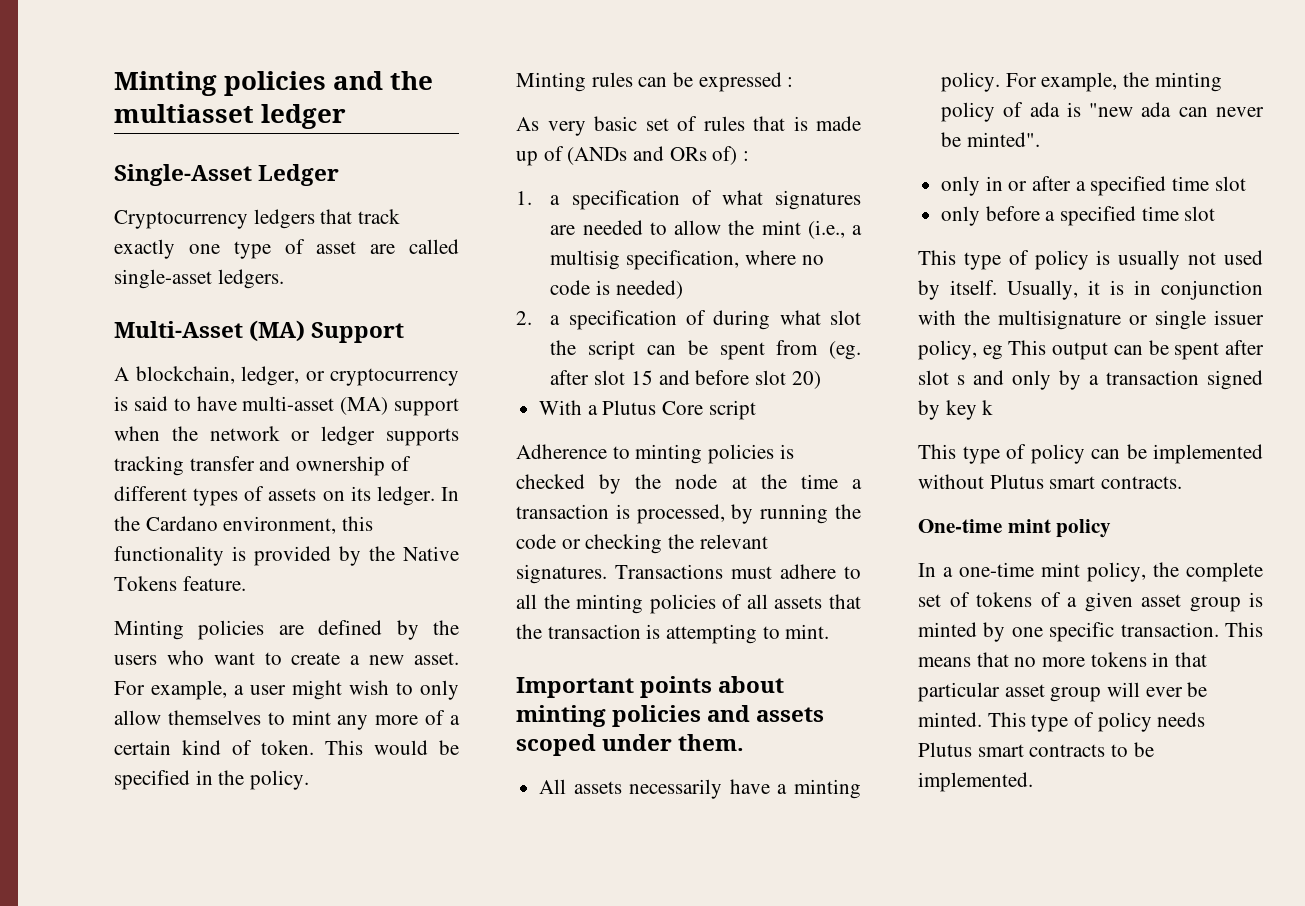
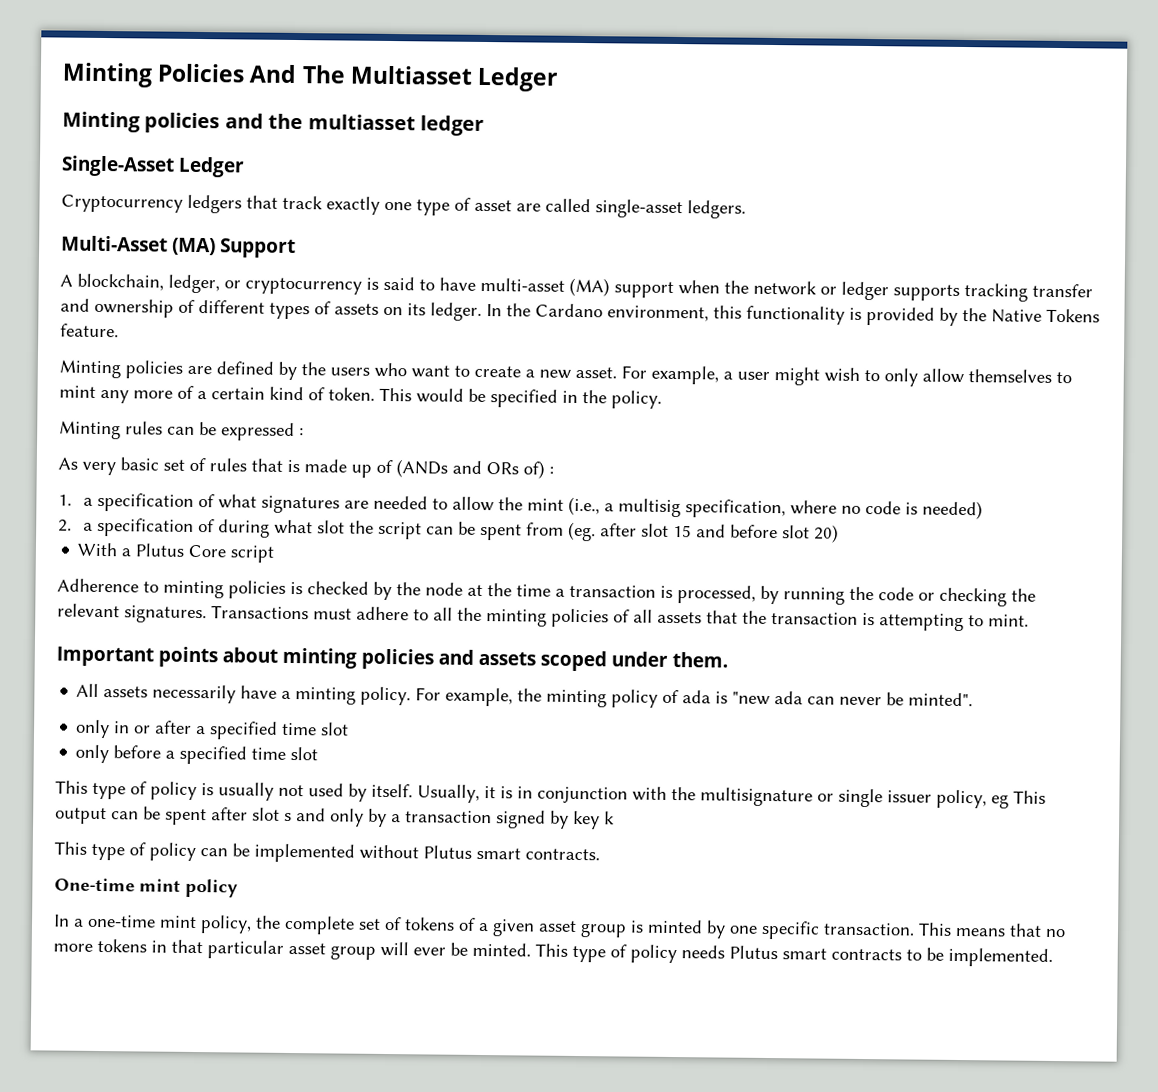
+ Minting Policies And The Multiasset Ledger

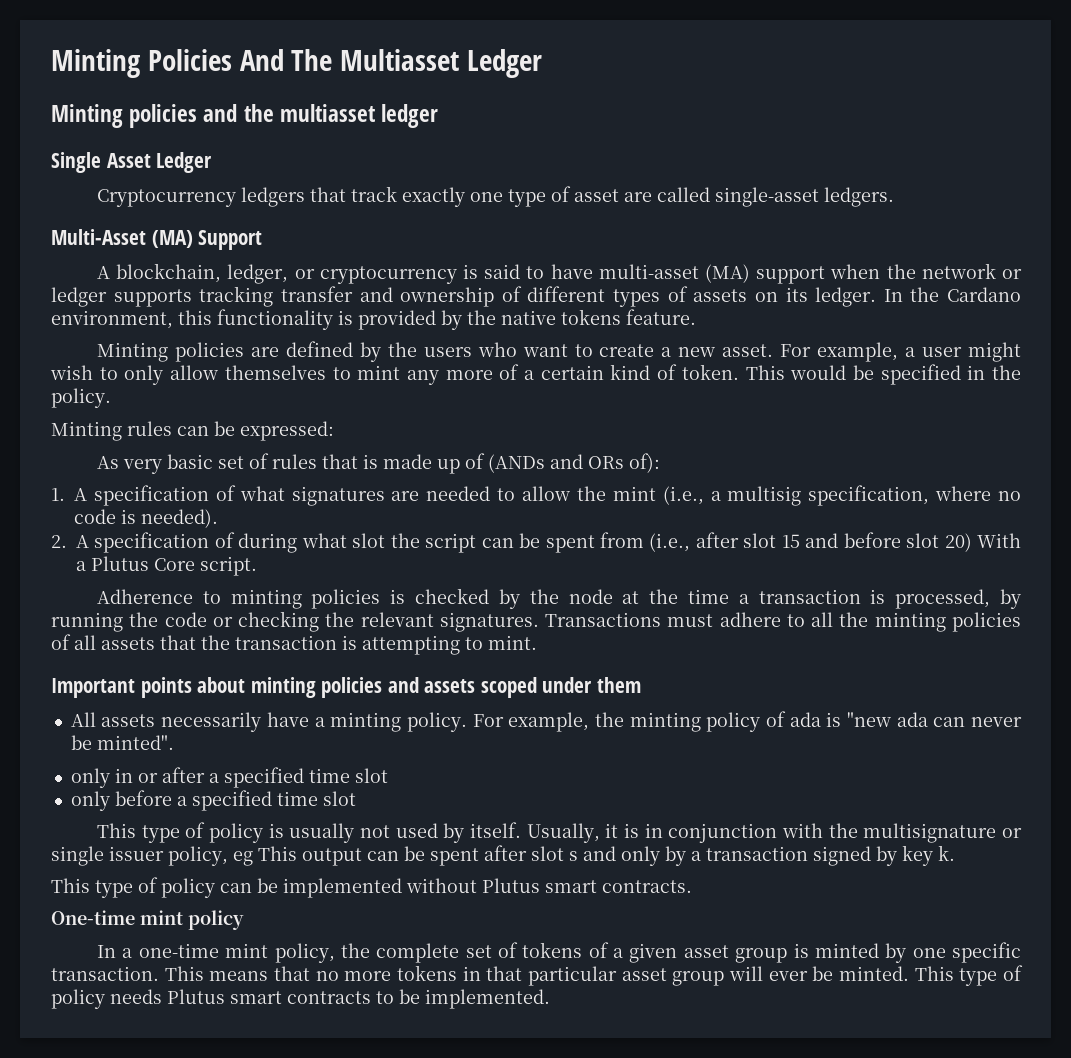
- Single-Asset Ledger
+ Single Asset Ledger
- In the Cardano environment, this functionality is provided by the Native Tokens feature.
+ In the Cardano environment, this functionality is provided by the native tokens feature.
- Minting rules can be expressed :
+ Minting rules can be expressed:
- As very basic set of rules that is made up of (ANDs and ORs of) :
+ As very basic set of rules that is made up of (ANDs and ORs of):
- 1. a specification of what signatures are needed to allow the mint (i.e., a multisig specification, where no code is needed)
+ 1. A specification of what signatures are needed to allow the mint (i.e., a multisig specification, where no code is needed).
- 2. a specification of during what slot the script can be spent from (eg. after slot 15 and before slot 20)
- With a Plutus Core script
+ 2. A specification of during what slot the script can be spent from (i.e., after slot 15 and before slot 20) With a Plutus Core script.
- Important points about minting policies and assets scoped under them.
+ Important points about minting policies and assets scoped under them
- Usually, it is in conjunction with the multisignature or single issuer policy, eg This output can be spent after slot s and only by a transaction signed by key k
+ Usually, it is in conjunction with the multisignature or single issuer policy, eg This output can be spent after slot s and only by a transaction signed by key k.

